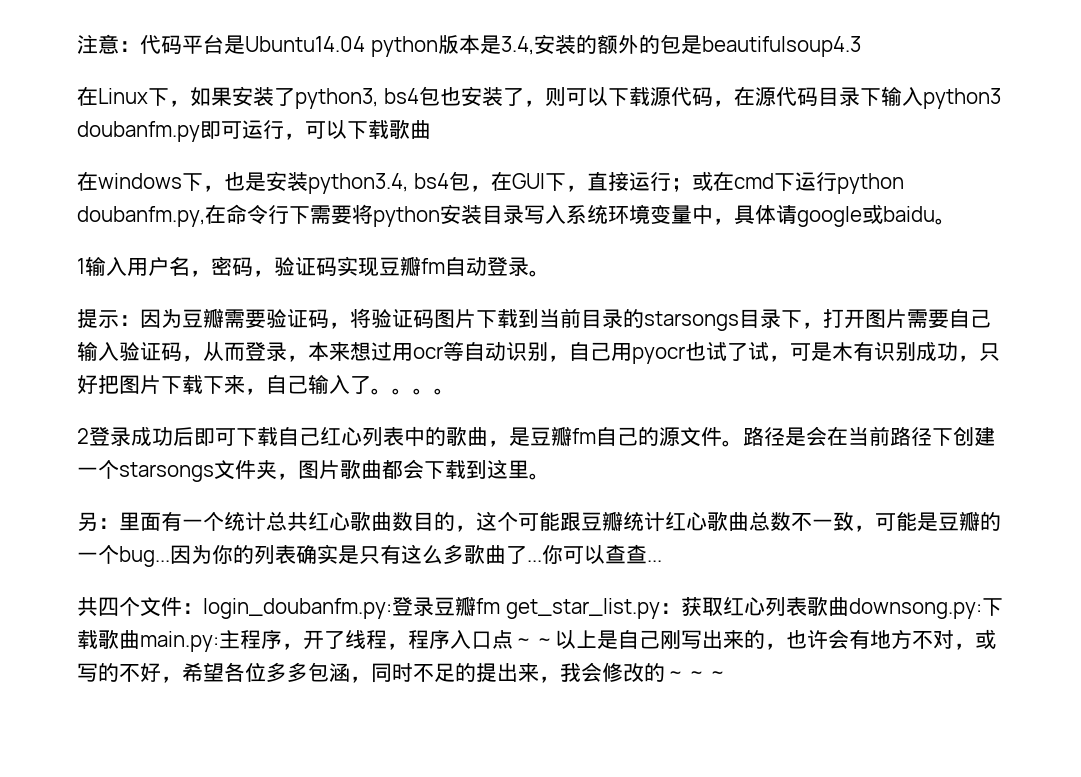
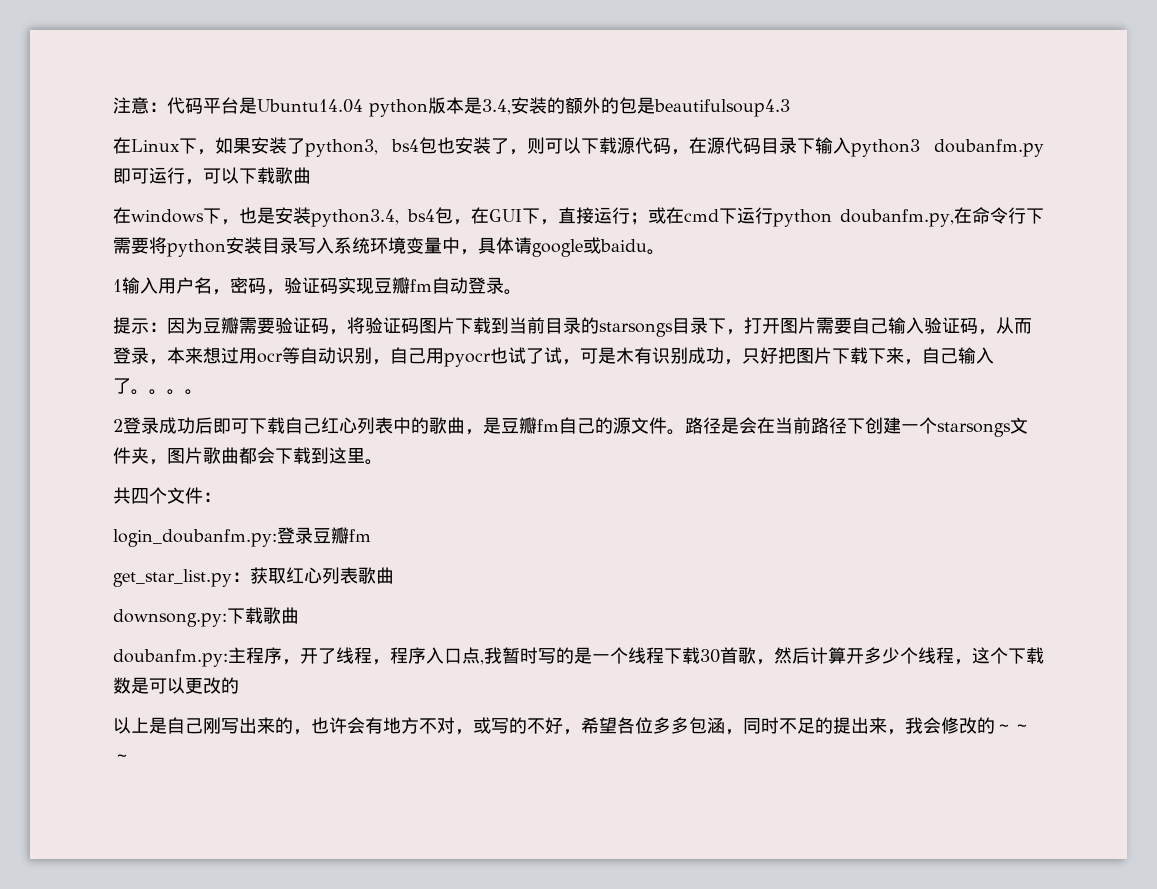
- 另：里面有一个统计总共红心歌曲数目的，这个可能跟豆瓣统计红心歌曲总数不一致，可能是豆瓣的一个bug...因为你的列表确实是只有这么多歌曲了...你可以查查...
- 共四个文件：login_doubanfm.py:登录豆瓣fm get_star_list.py：获取红心列表歌曲downsong.py:下载歌曲main.py:主程序，开了线程，程序入口点～～以上是自己刚写出来的，也许会有地方不对，或写的不好，希望各位多多包涵，同时不足的提出来，我会修改的～～～
+ 共四个文件：
+ login_doubanfm.py:登录豆瓣fm
+ get_star_list.py：获取红心列表歌曲
+ downsong.py:下载歌曲
+ doubanfm.py:主程序，开了线程，程序入口点,我暂时写的是一个线程下载30首歌，然后计算开多少个线程，这个下载数是可以更改的
+ 以上是自己刚写出来的，也许会有地方不对，或写的不好，希望各位多多包涵，同时不足的提出来，我会修改的～～～

